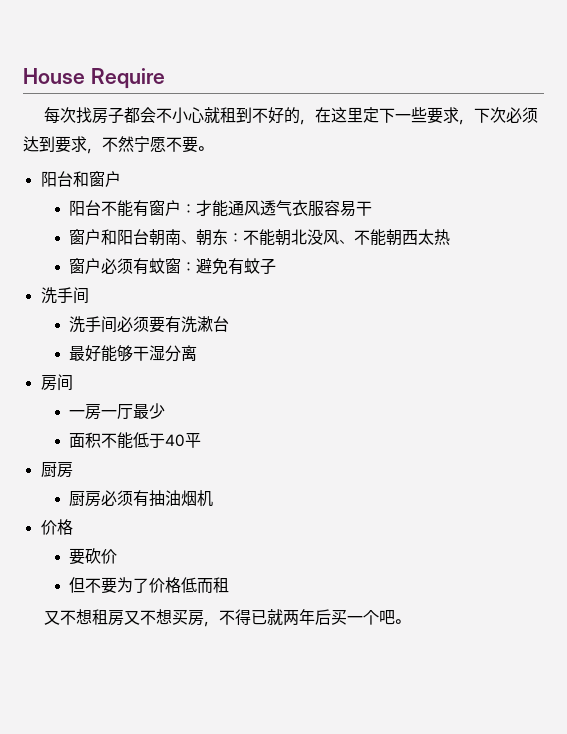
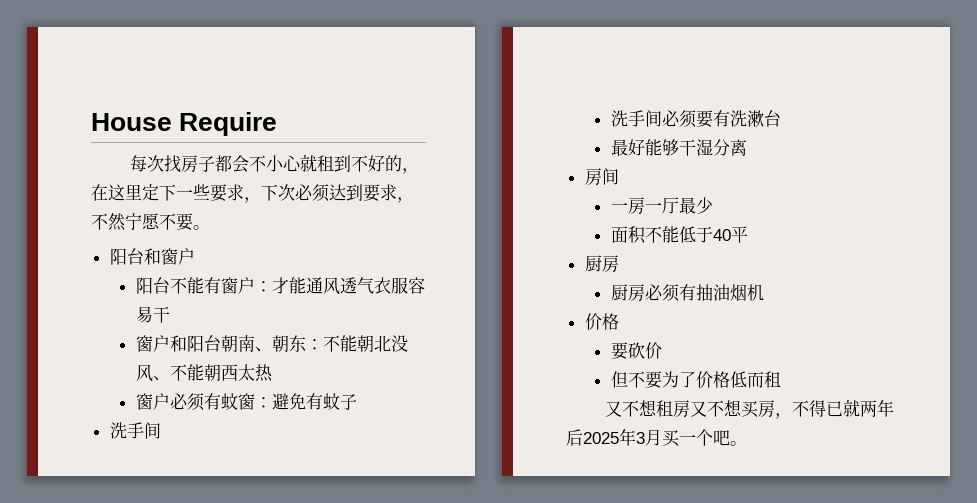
- 又不想租房又不想买房，不得已就两年后买一个吧。
+ 又不想租房又不想买房，不得已就两年后2025年3月买一个吧。

